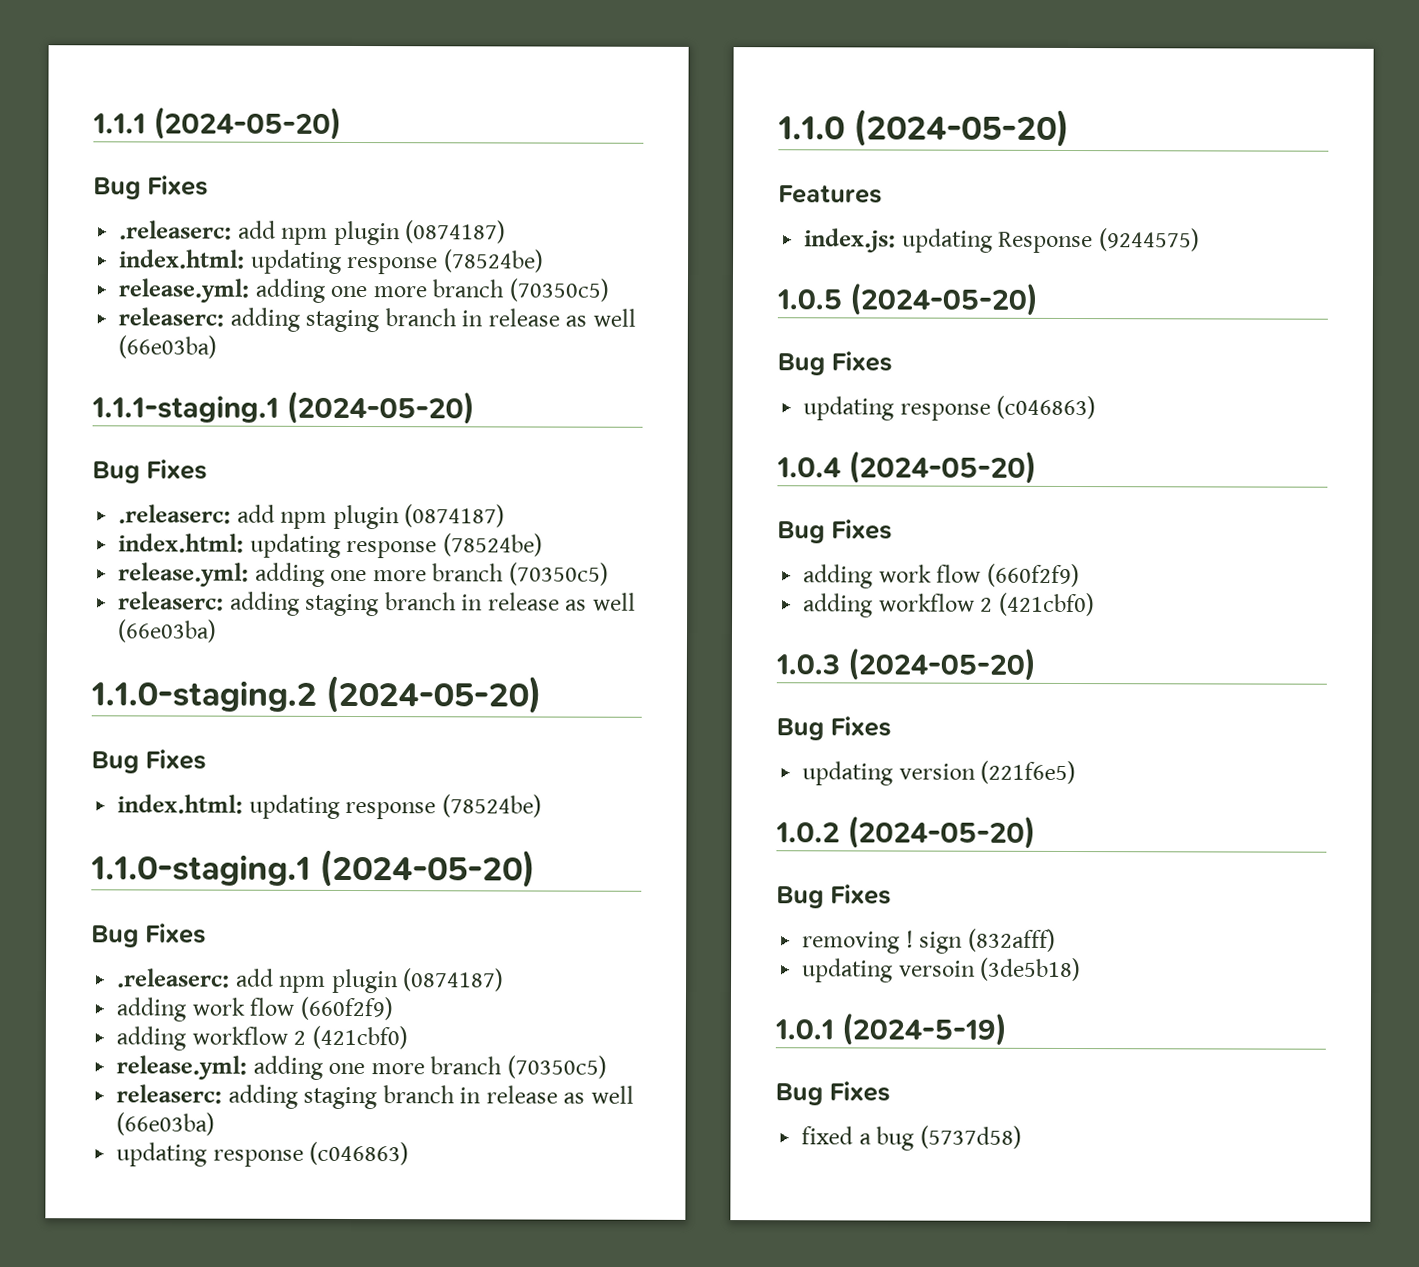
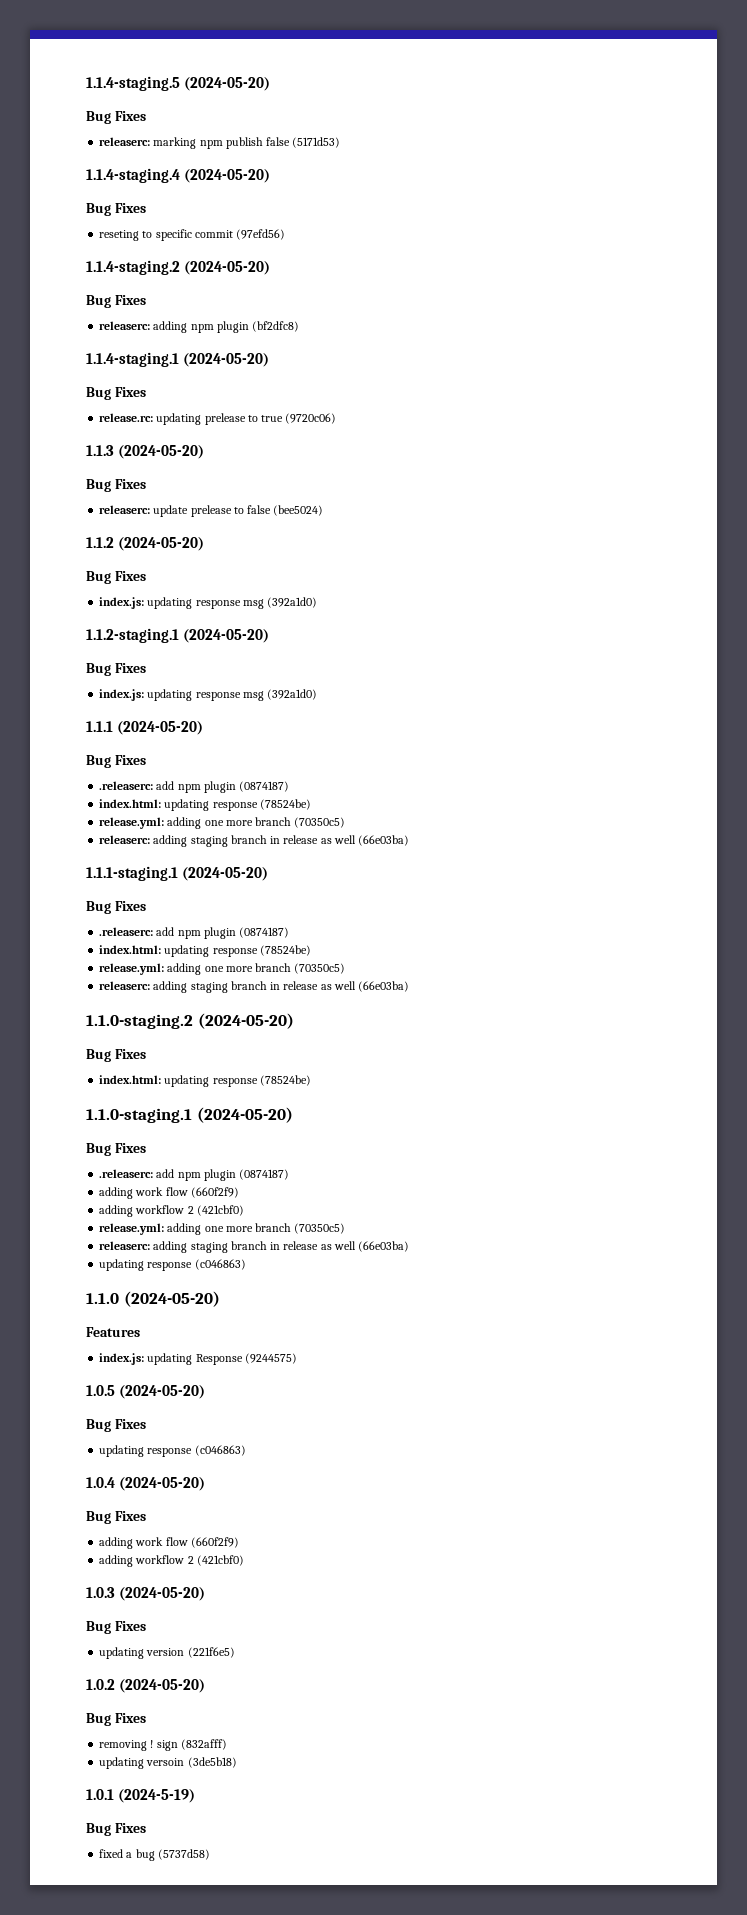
+ 1.1.4-staging.5 (2024-05-20)
+ Bug Fixes
+ releaserc: marking npm publish false (5171d53)
+ 1.1.4-staging.4 (2024-05-20)
+ Bug Fixes
+ reseting to specific commit (97efd56)
+ 1.1.4-staging.2 (2024-05-20)
+ Bug Fixes
+ releaserc: adding npm plugin (bf2dfc8)
+ 1.1.4-staging.1 (2024-05-20)
+ Bug Fixes
+ release.rc: updating prelease to true (9720c06)
+ 1.1.3 (2024-05-20)
+ Bug Fixes
+ releaserc: update prelease to false (bee5024)
+ 1.1.2 (2024-05-20)
+ Bug Fixes
+ index.js: updating response msg (392a1d0)
+ 1.1.2-staging.1 (2024-05-20)
+ Bug Fixes
+ index.js: updating response msg (392a1d0)

